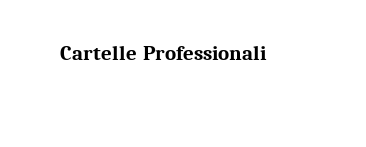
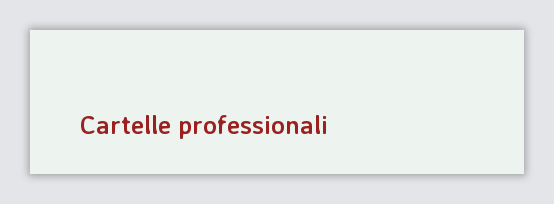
- Cartelle Professionali
+ Cartelle professionali

